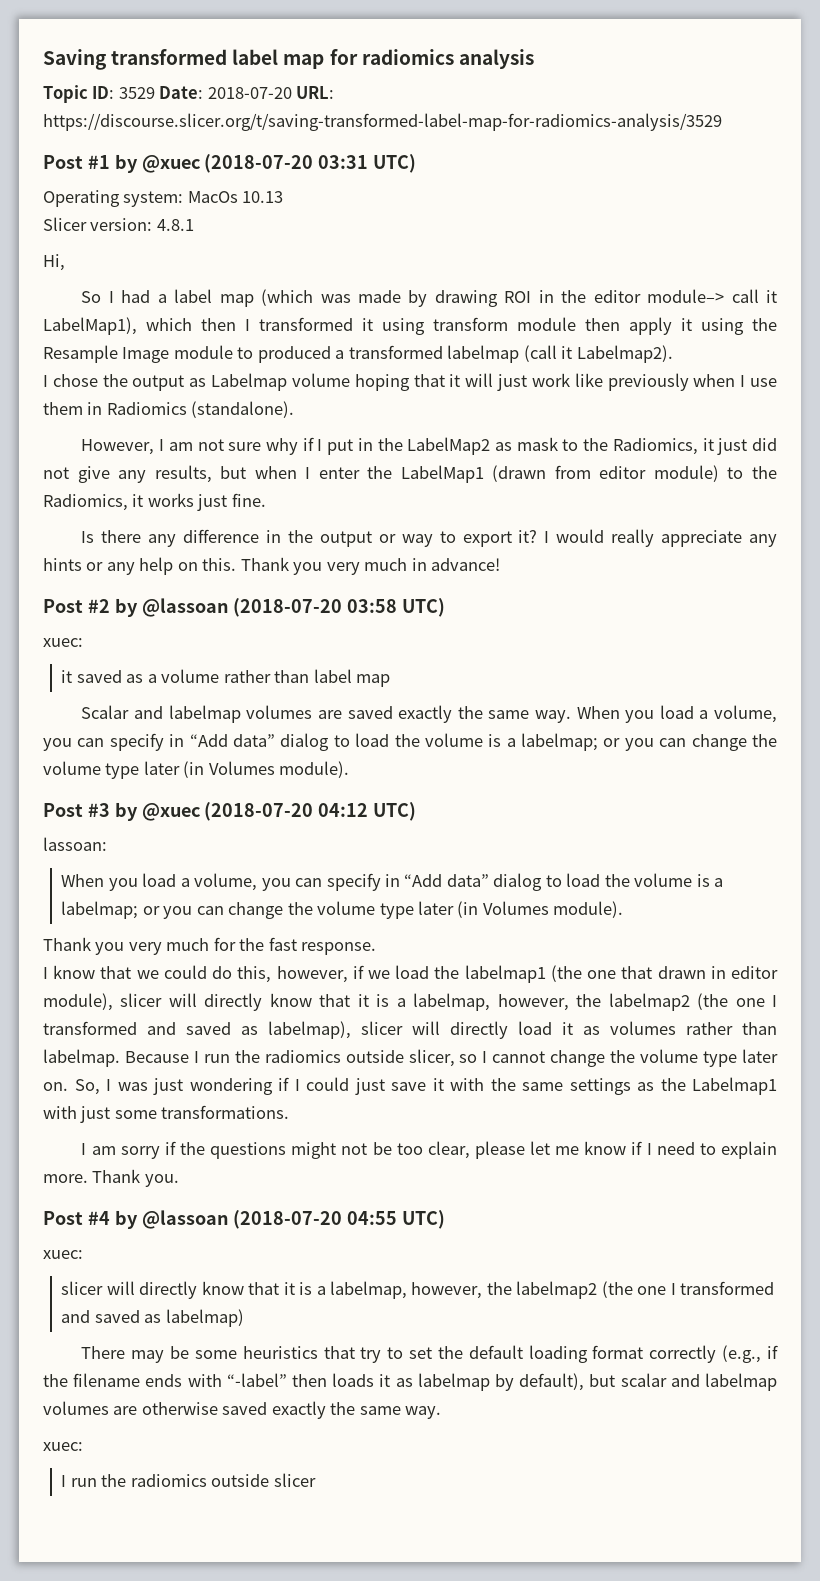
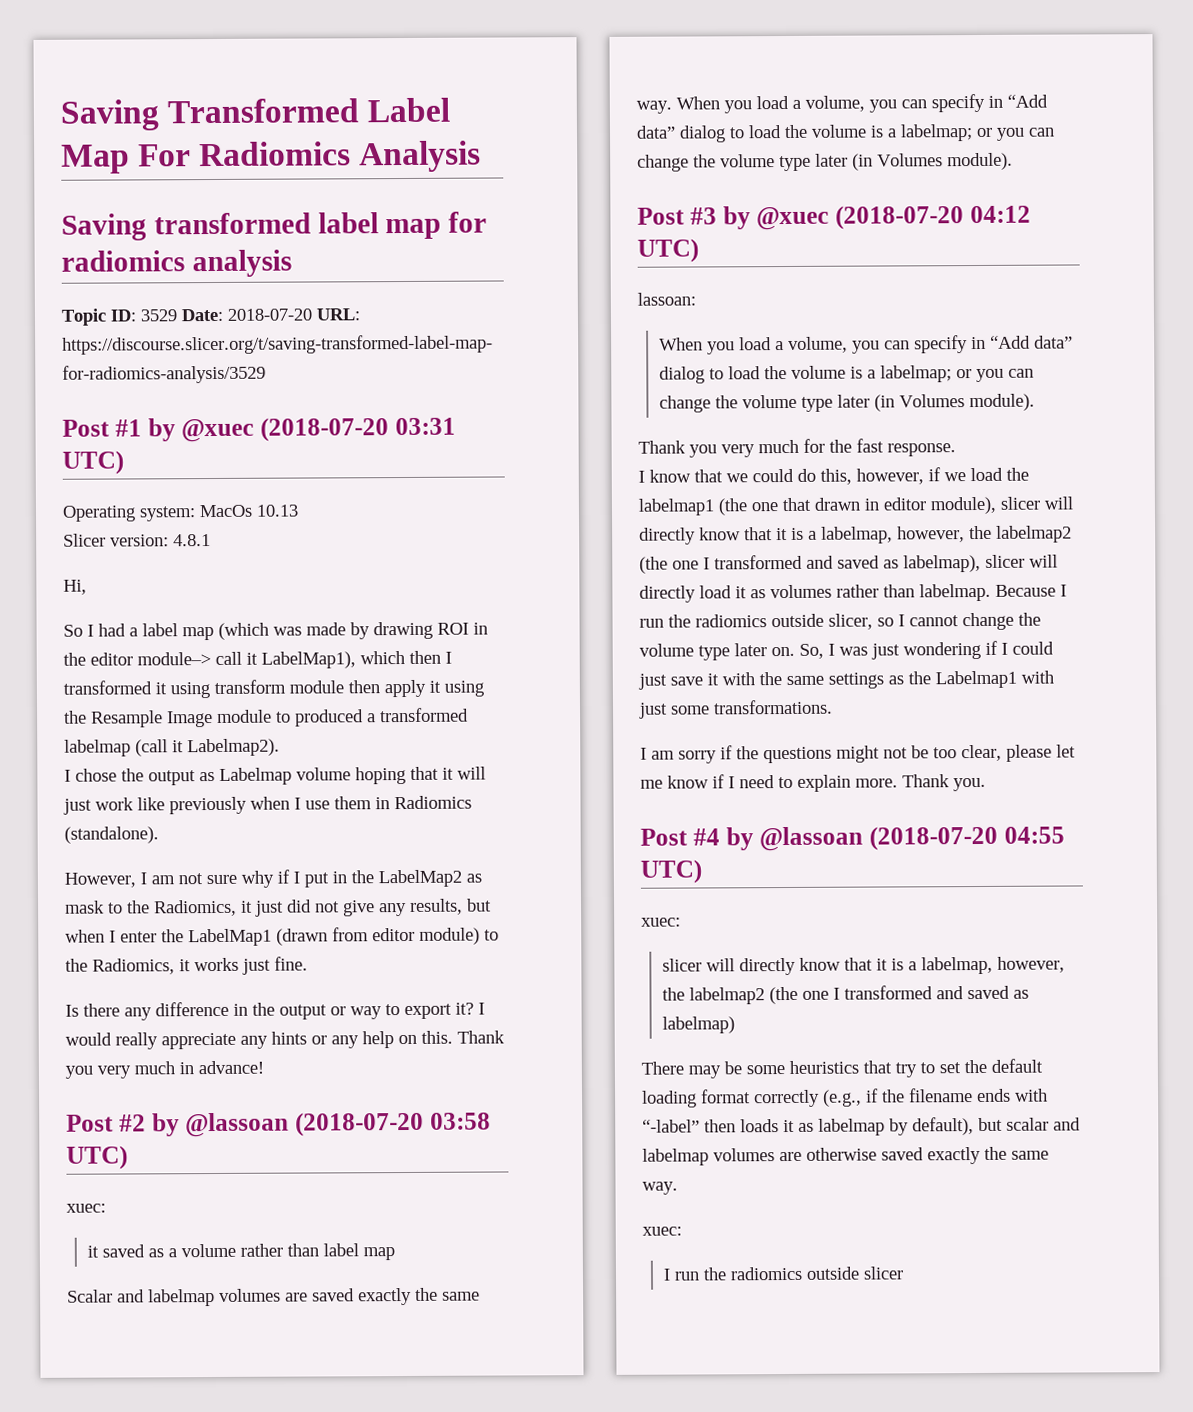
+ Saving Transformed Label Map For Radiomics Analysis

